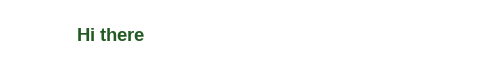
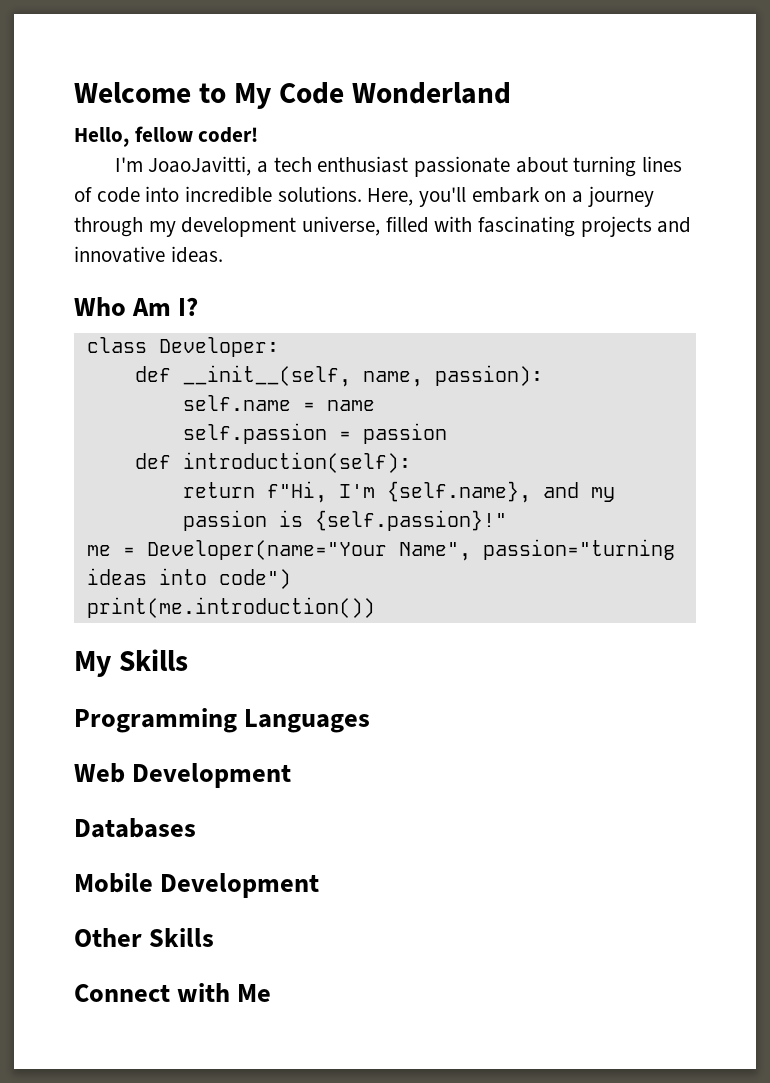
- Hi there
+ Welcome to My Code Wonderland
+ Hello, fellow coder!
+ I'm JoaoJavitti, a tech enthusiast passionate about turning lines of code into incredible solutions. Here, you'll embark on a journey through my development universe, filled with fascinating projects and innovative ideas.
+ Who Am I?
+ class Developer:
+ def __init__(self, name, passion):
+ self.name = name
+ self.passion = passion
+ def introduction(self):
+ return f"Hi, I'm {self.name}, and my passion is {self.passion}!"
+ me = Developer(name="Your Name", passion="turning ideas into code")
+ print(me.introduction())
+ My Skills
+ Programming Languages
+ Web Development
+ Databases
+ Mobile Development
+ Other Skills
+ Connect with Me

